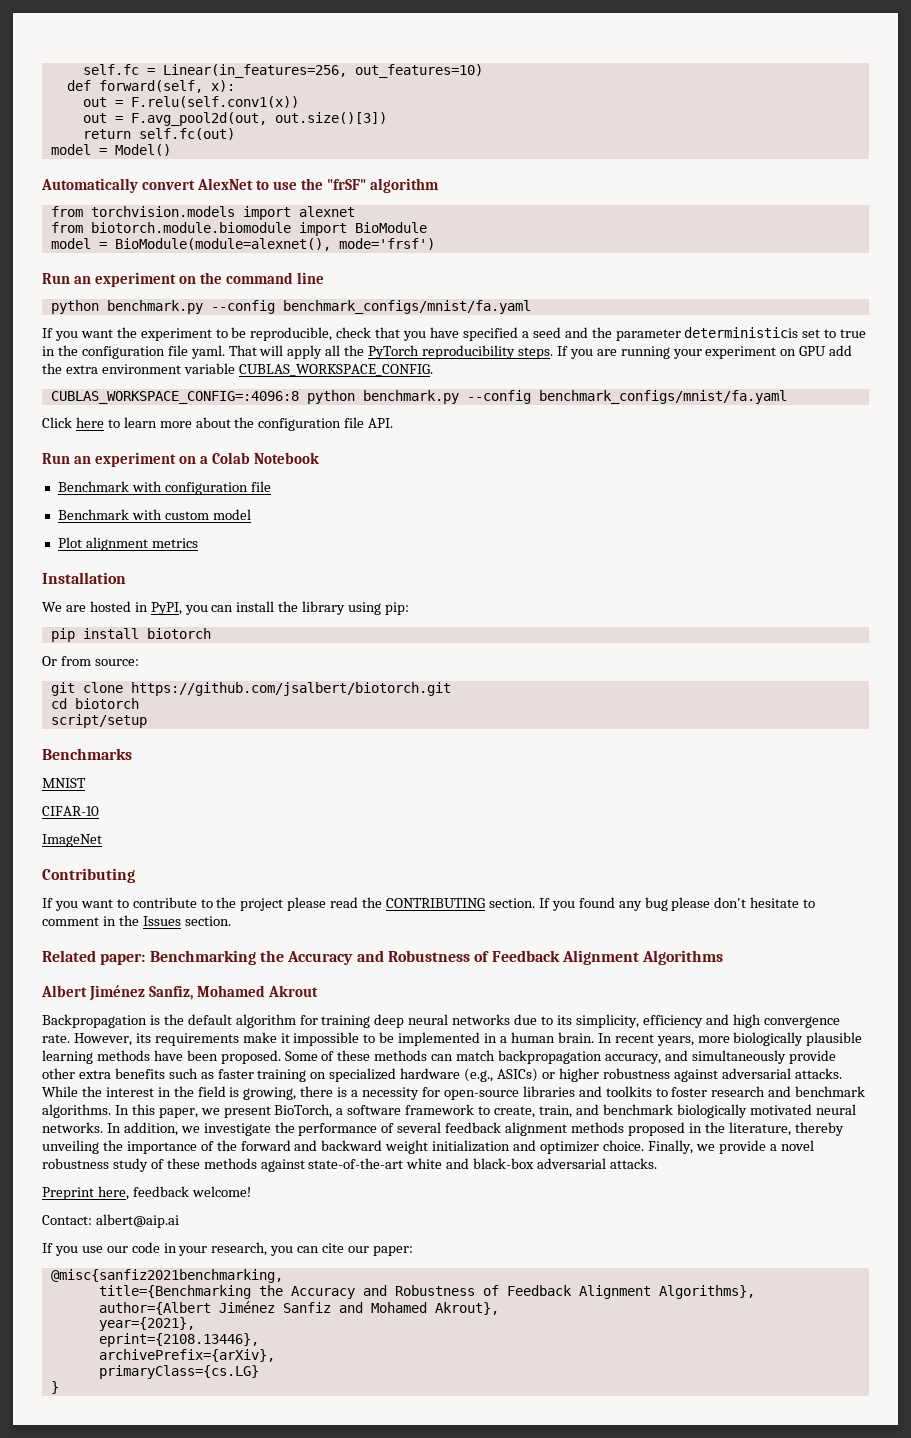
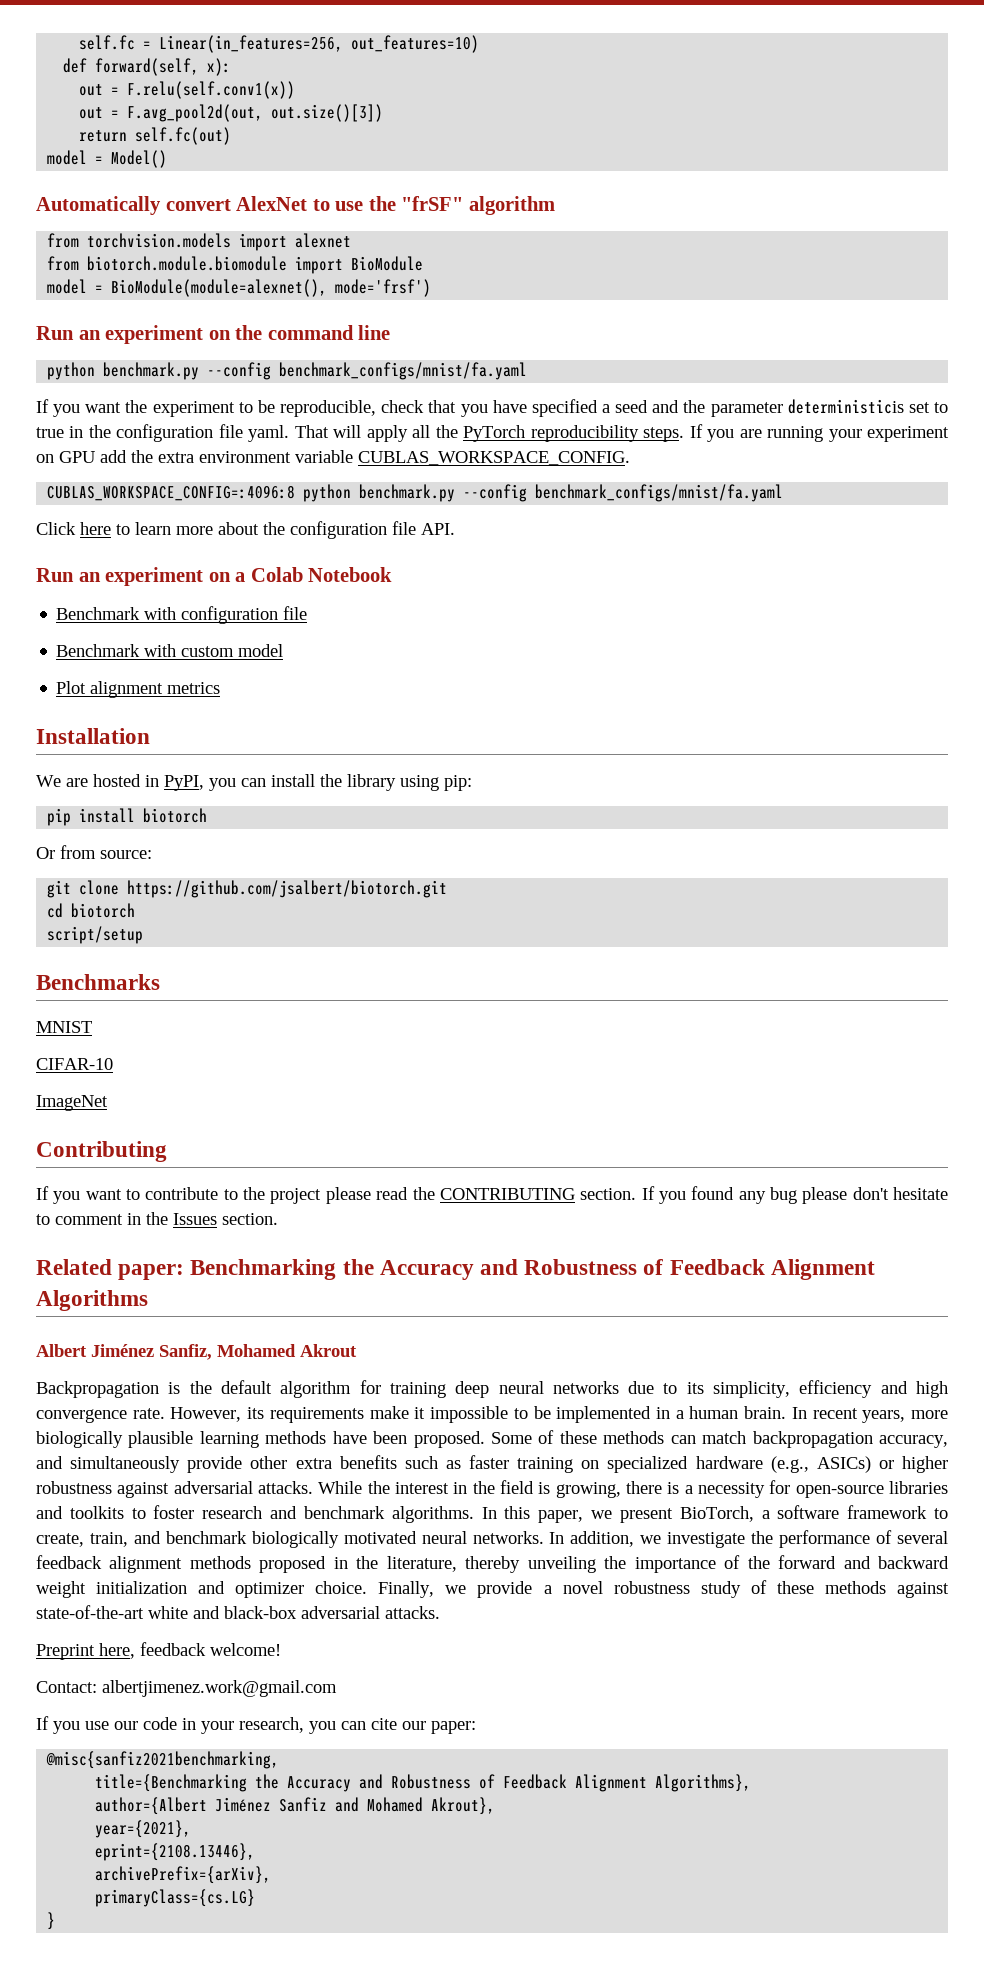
- Contact: albert@aip.ai
+ Contact: albertjimenez.work@gmail.com

